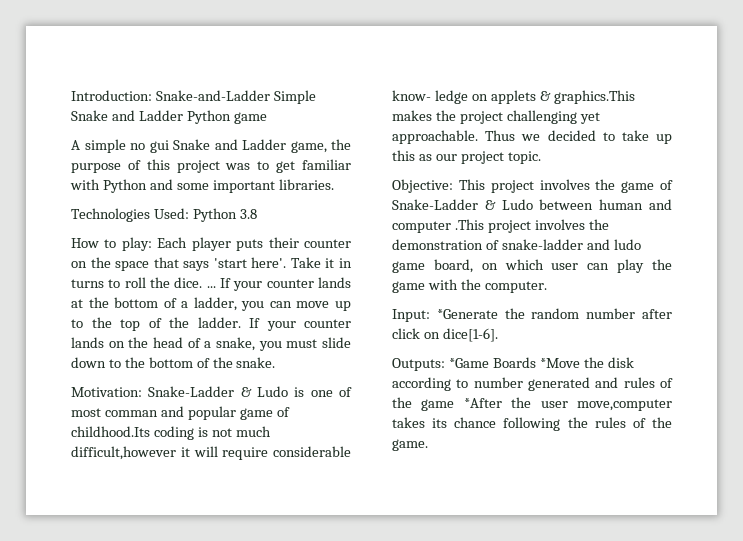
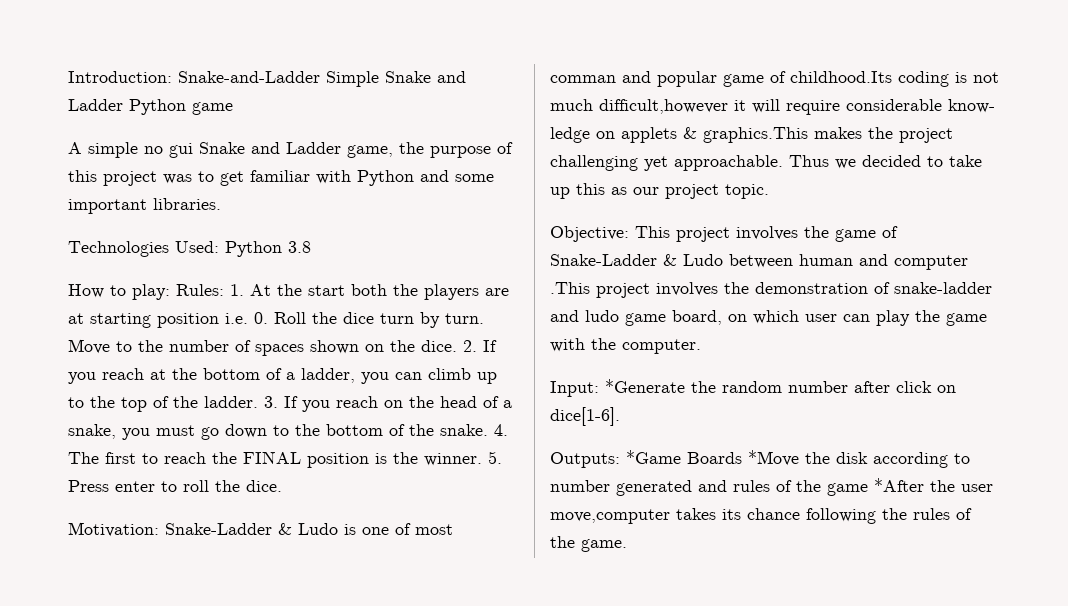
- How to play: Each player puts their counter on the space that says 'start here'. Take it in turns to roll the dice. ... If your counter lands at the bottom of a ladder, you can move up to the top of the ladder.
+ How to play: Rules: 1. At the start both the players are at starting position i.e. 0. Roll the dice turn by turn. Move to the number of spaces shown on the dice. 2. If you reach at the bottom of a ladder, you can climb up to the top of the ladder.
- If your counter lands on the head of a snake, you must slide down to the bottom of the snake.
+ 3. If you reach on the head of a snake, you must go down to the bottom of the snake. 4. The first to reach the FINAL position is the winner. 5. Press enter to roll the dice.

